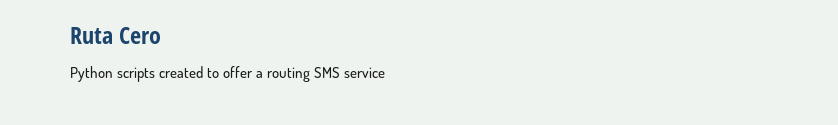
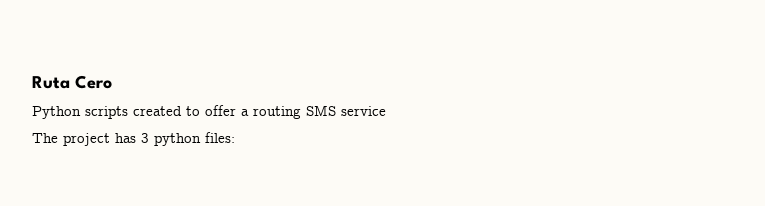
+ The project has 3 python files:

